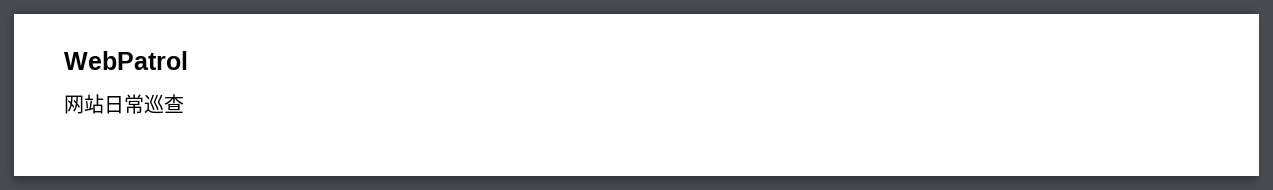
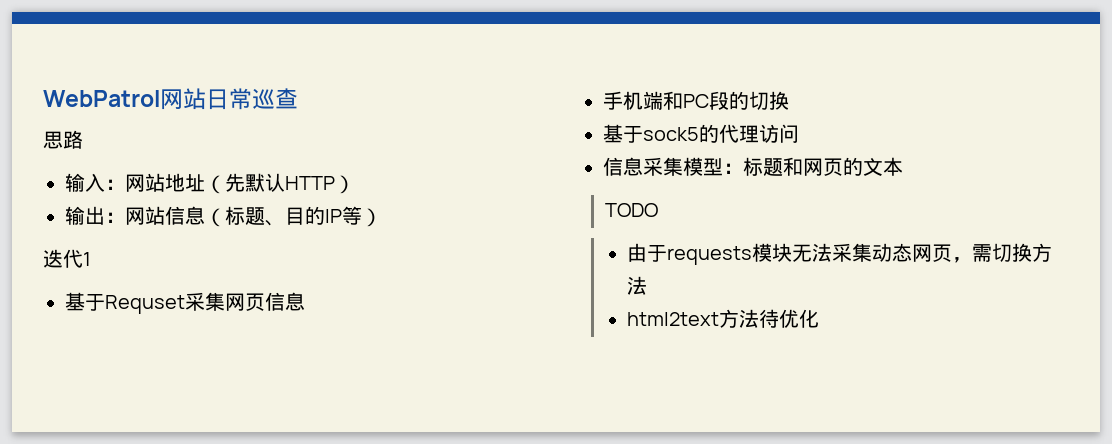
- WebPatrol
- 网站日常巡查
+ WebPatrol网站日常巡查
+ 思路
+ 输入：网站地址（先默认HTTP）
+ 输出：网站信息（标题、目的IP等）
+ 迭代1
+ 基于Requset采集网页信息
+ 手机端和PC段的切换
+ 基于sock5的代理访问
+ 信息采集模型：标题和网页的文本
+ TODO
+ 由于requests模块无法采集动态网页，需切换方法
+ html2text方法待优化

